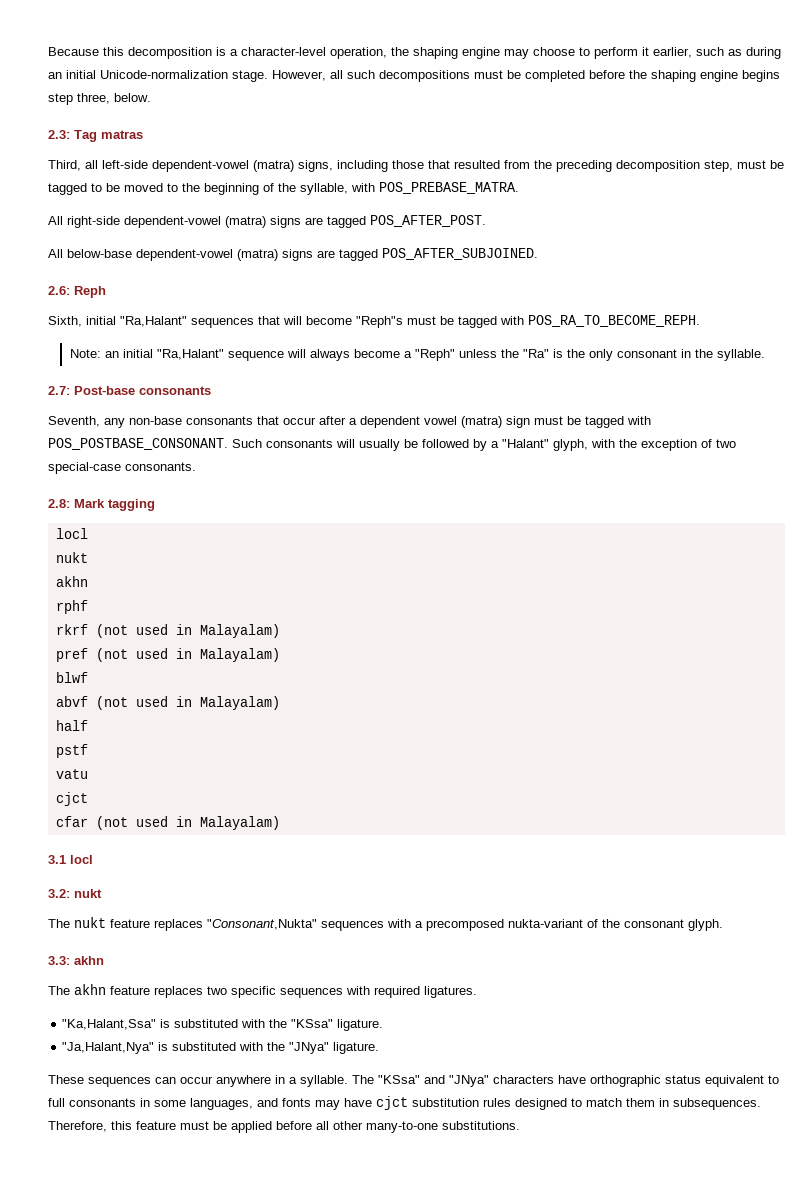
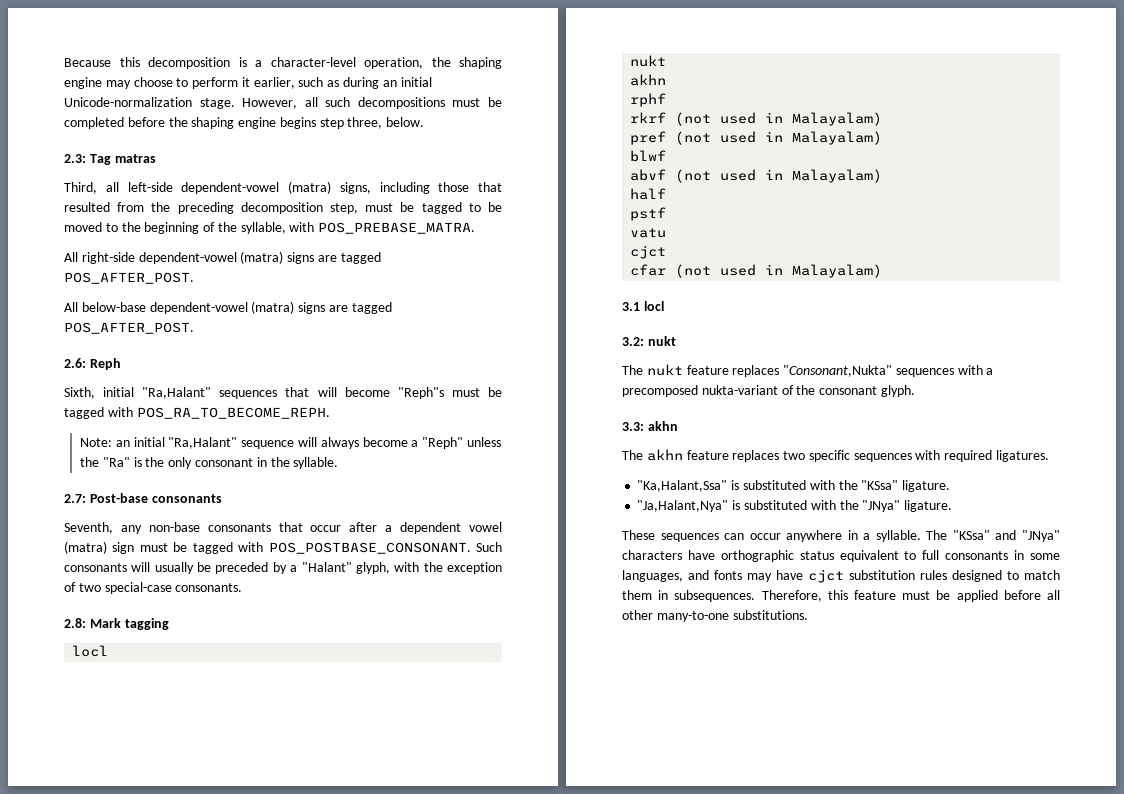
- All below-base dependent-vowel (matra) signs are tagged POS_AFTER_SUBJOINED.
+ All below-base dependent-vowel (matra) signs are tagged POS_AFTER_POST.
- Such consonants will usually be followed by a "Halant" glyph, with the exception of two special-case consonants.
+ Such consonants will usually be preceded by a "Halant" glyph, with the exception of two special-case consonants.

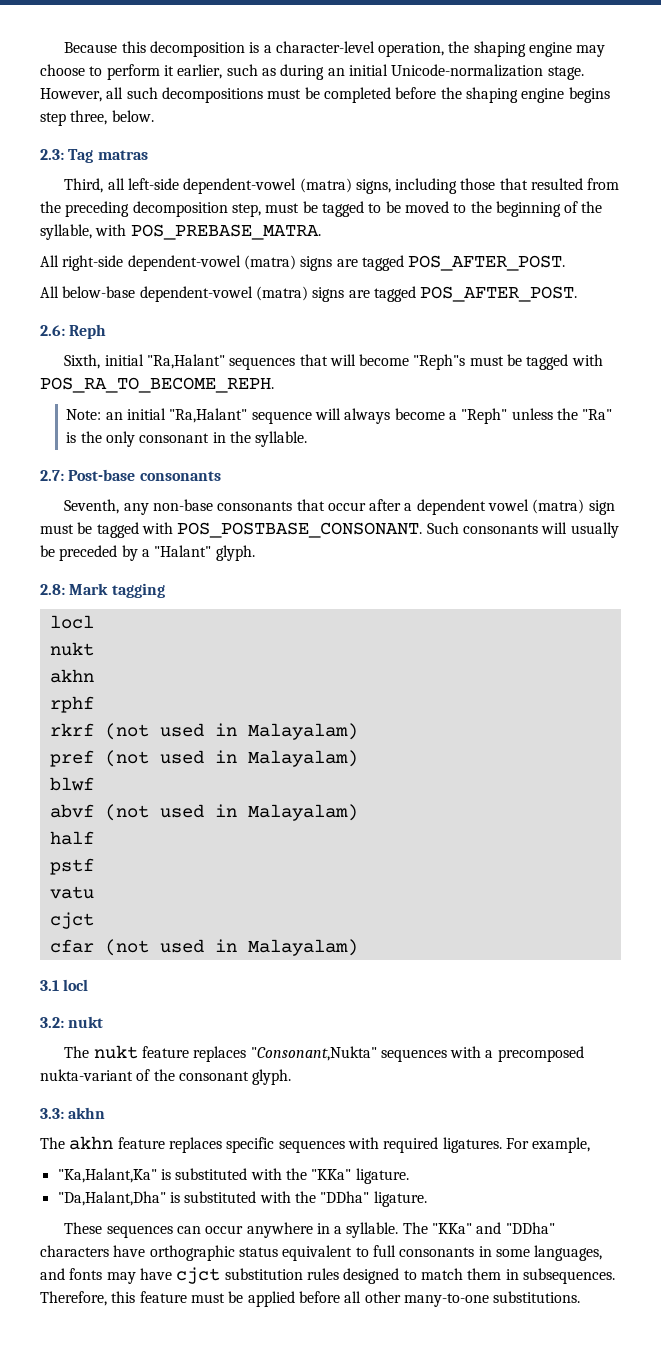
- Such consonants will usually be preceded by a "Halant" glyph, with the exception of two special-case consonants.
+ Such consonants will usually be preceded by a "Halant" glyph.
- The akhn feature replaces two specific sequences with required ligatures.
- "Ka,Halant,Ssa" is substituted with the "KSsa" ligature.
- "Ja,Halant,Nya" is substituted with the "JNya" ligature.
+ The akhn feature replaces specific sequences with required ligatures. For example,
+ "Ka,Halant,Ka" is substituted with the "KKa" ligature.
+ "Da,Halant,Dha" is substituted with the "DDha" ligature.
- The "KSsa" and "JNya" characters have orthographic status equivalent to full consonants in some languages, and fonts may have cjct substitution rules designed to match them in subsequences.
+ The "KKa" and "DDha" characters have orthographic status equivalent to full consonants in some languages, and fonts may have cjct substitution rules designed to match them in subsequences.

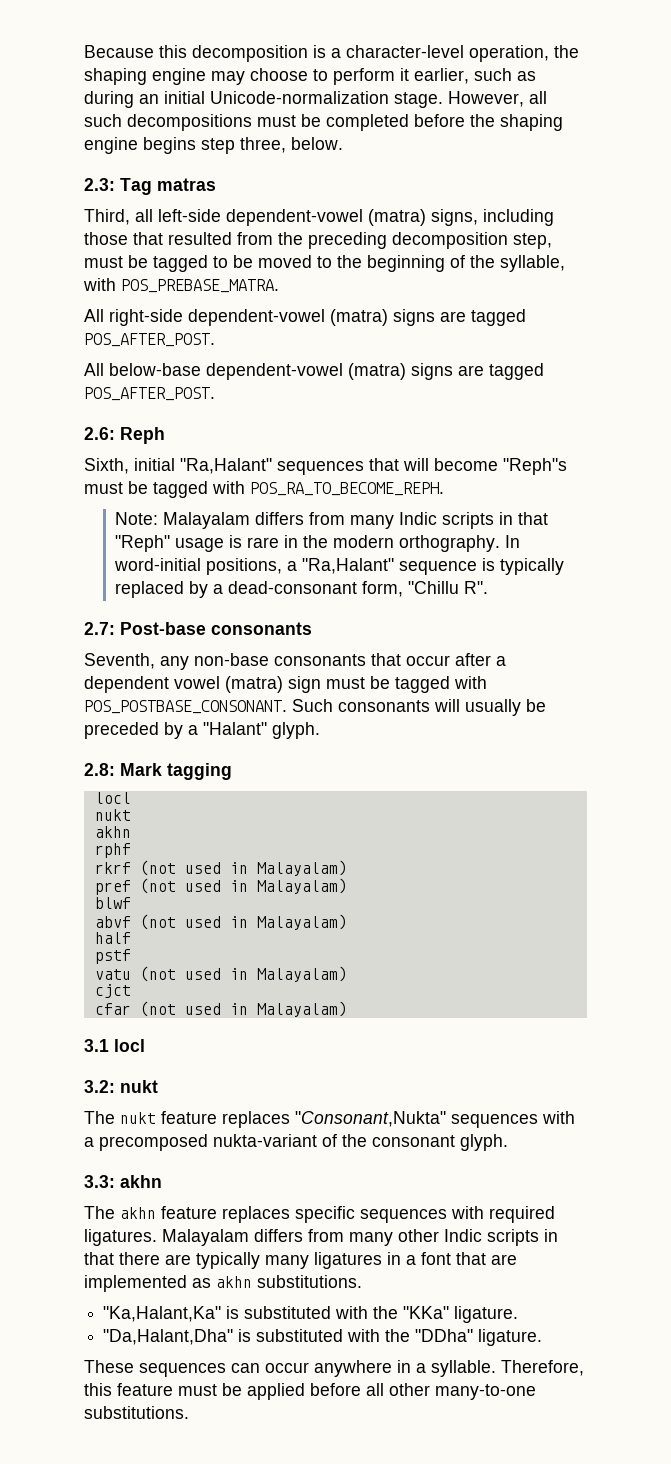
- Note: an initial "Ra,Halant" sequence will always become a "Reph" unless the "Ra" is the only consonant in the syllable.
+ Note: Malayalam differs from many Indic scripts in that "Reph" usage is rare in the modern orthography. In word-initial positions, a "Ra,Halant" sequence is typically replaced by a dead-consonant form, "Chillu R".
- vatu
+ vatu (not used in Malayalam)
- For example,
+ Malayalam differs from many other Indic scripts in that there are typically many ligatures in a font that are implemented as akhn substitutions.
- The "KKa" and "DDha" characters have orthographic status equivalent to full consonants in some languages, and fonts may have cjct substitution rules designed to match them in subsequences.

